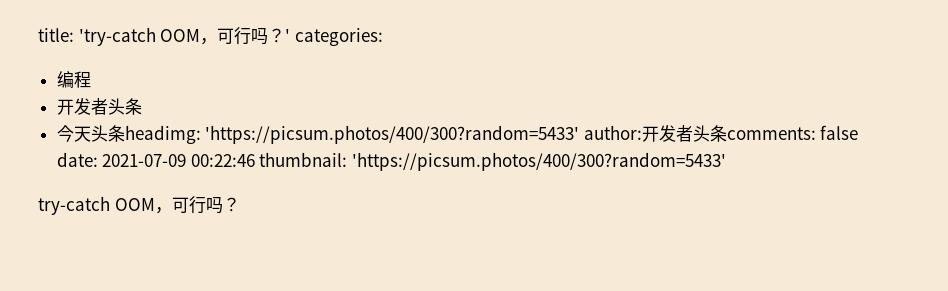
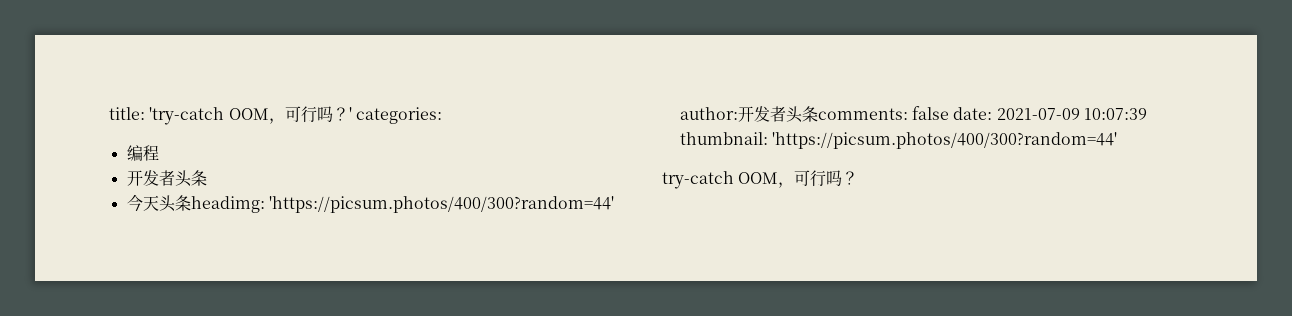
- 今天头条headimg: 'https://picsum.photos/400/300?random=5433' author:开发者头条comments: false date: 2021-07-09 00:22:46 thumbnail: 'https://picsum.photos/400/300?random=5433'
+ 今天头条headimg: 'https://picsum.photos/400/300?random=44' author:开发者头条comments: false date: 2021-07-09 10:07:39 thumbnail: 'https://picsum.photos/400/300?random=44'

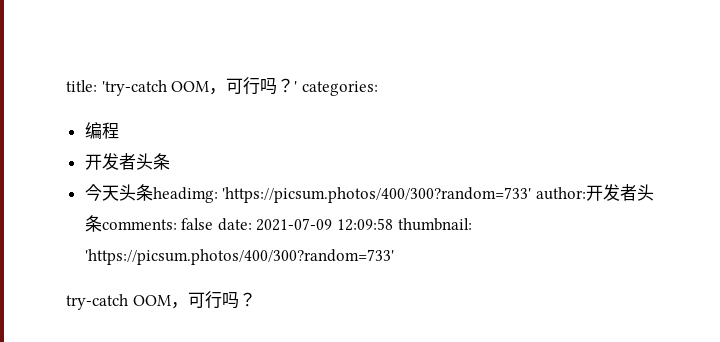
- 今天头条headimg: 'https://picsum.photos/400/300?random=44' author:开发者头条comments: false date: 2021-07-09 10:07:39 thumbnail: 'https://picsum.photos/400/300?random=44'
+ 今天头条headimg: 'https://picsum.photos/400/300?random=733' author:开发者头条comments: false date: 2021-07-09 12:09:58 thumbnail: 'https://picsum.photos/400/300?random=733'

